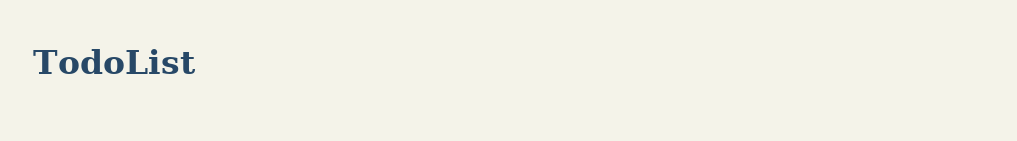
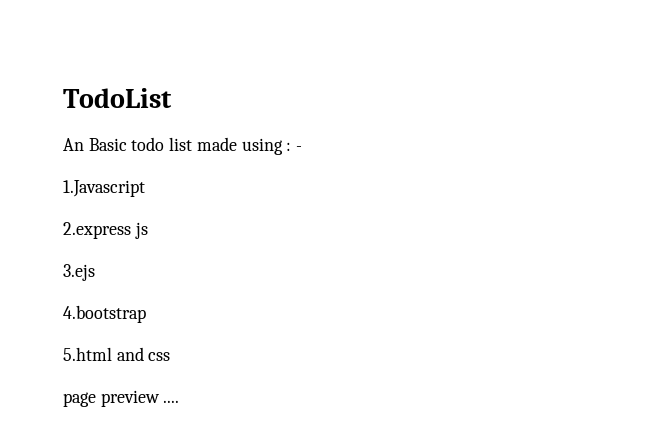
+ An Basic todo list made using : -
+ 1.Javascript
+ 2.express js
+ 3.ejs
+ 4.bootstrap
+ 5.html and css
+ page preview ....

